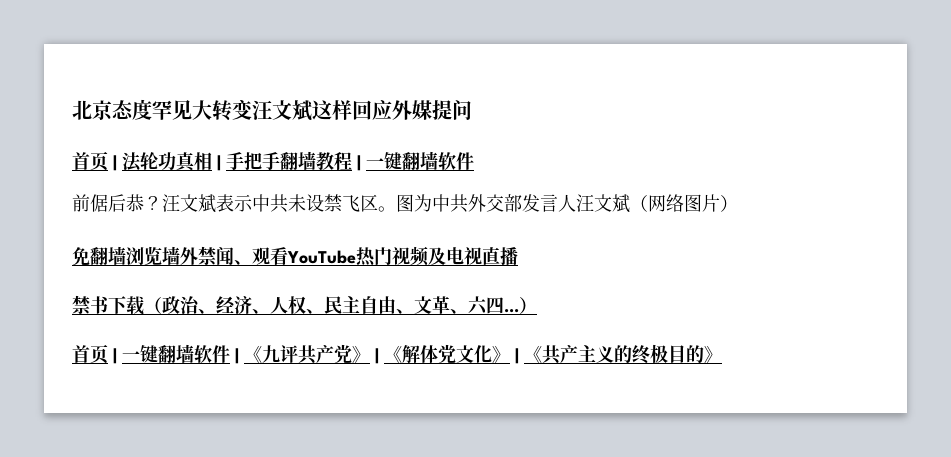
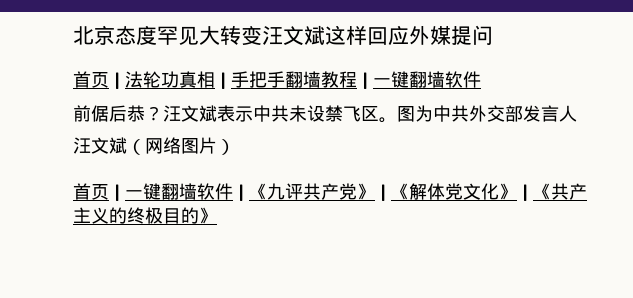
- 免翻墙浏览墙外禁闻、观看YouTube热门视频及电视直播
- 禁书下载（政治、经济、人权、民主自由、文革、六四...）

